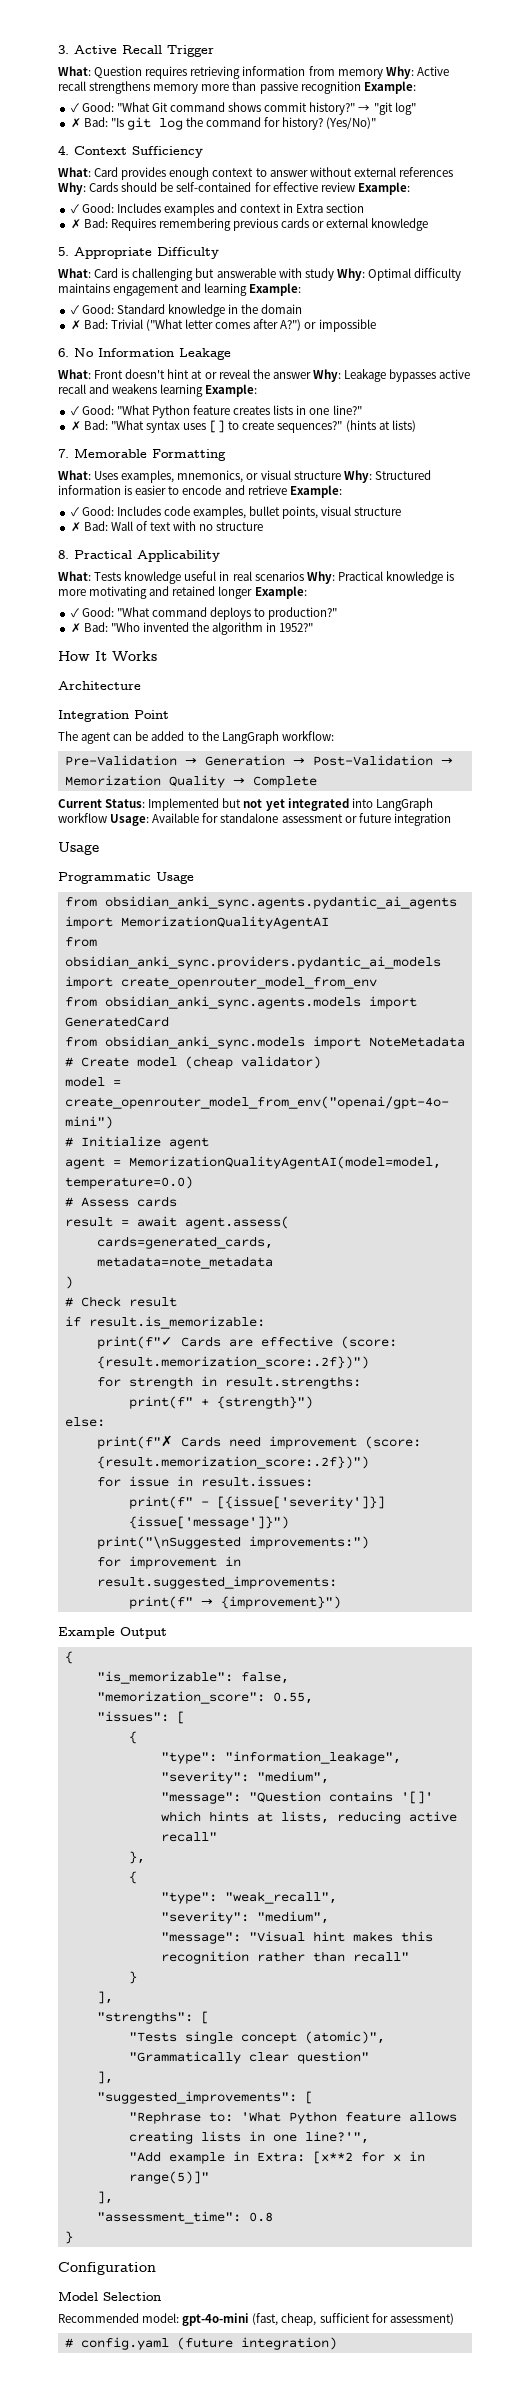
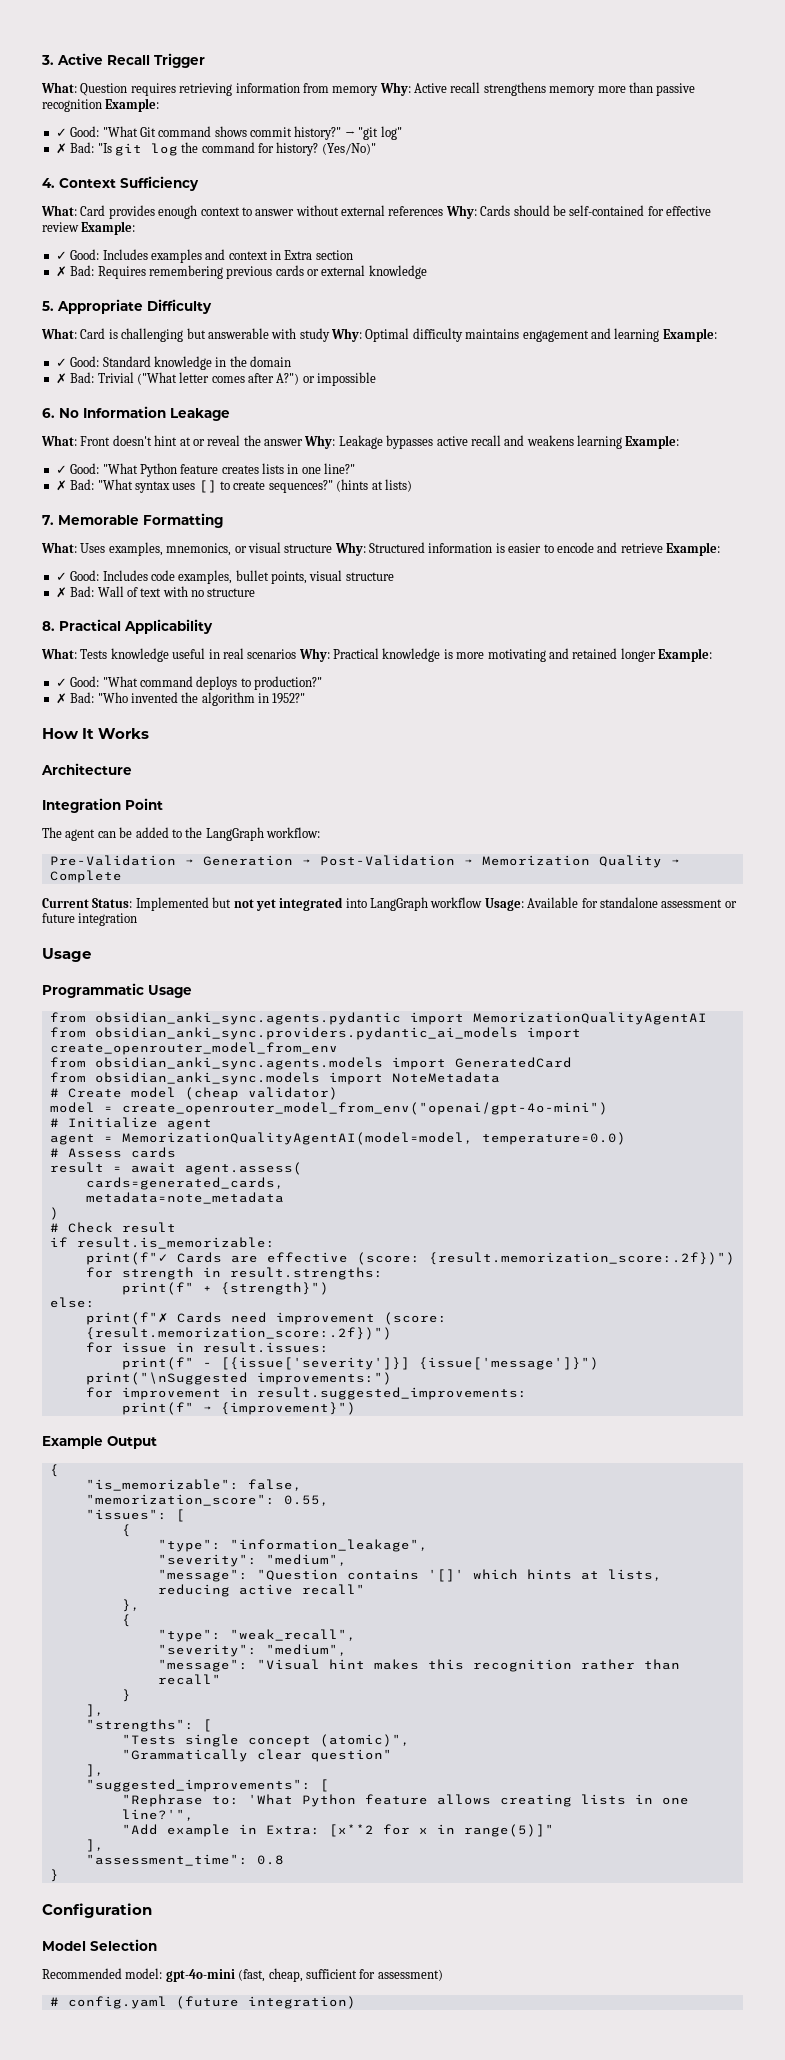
- from obsidian_anki_sync.agents.pydantic_ai_agents import MemorizationQualityAgentAI
+ from obsidian_anki_sync.agents.pydantic import MemorizationQualityAgentAI

